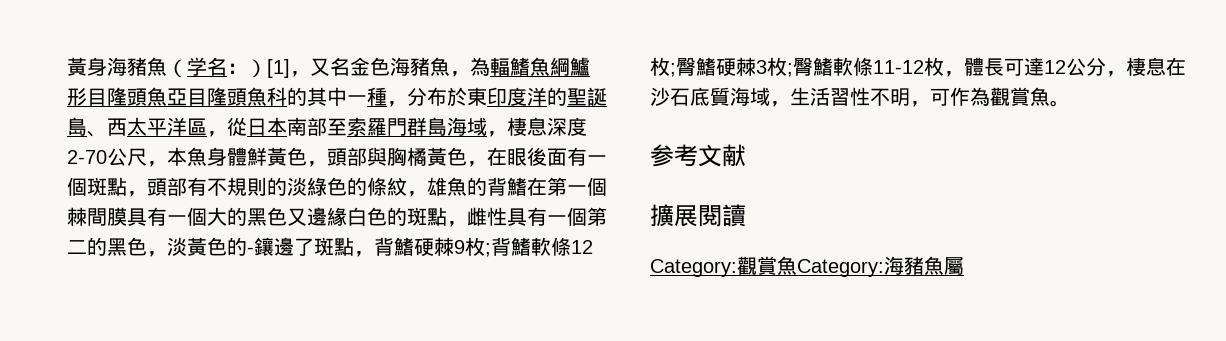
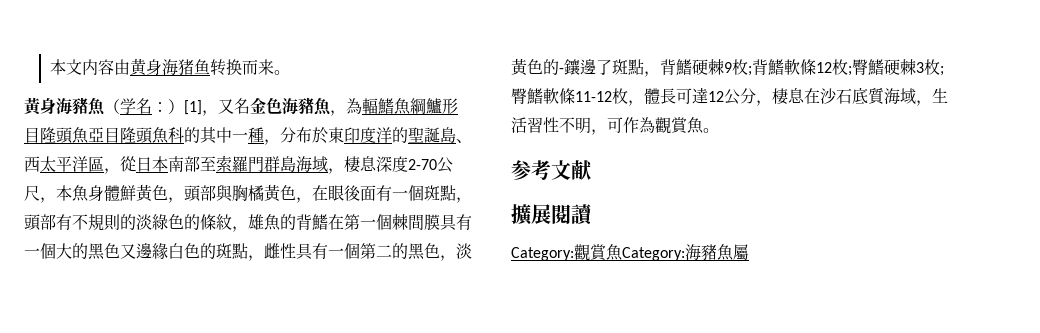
+ 本文内容由黄身海猪鱼转换而来。

